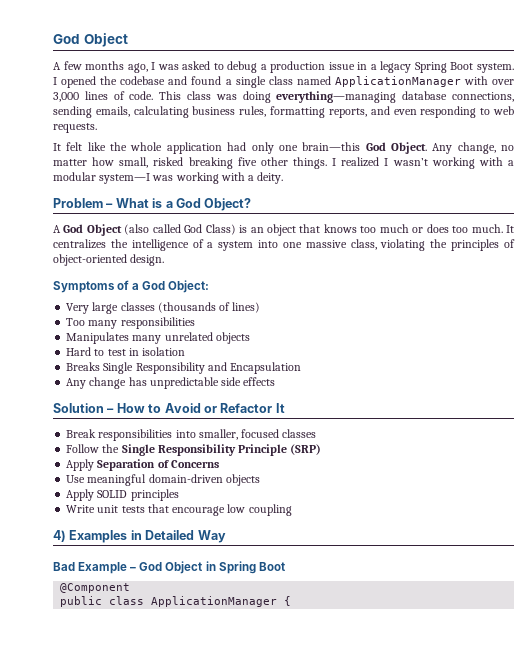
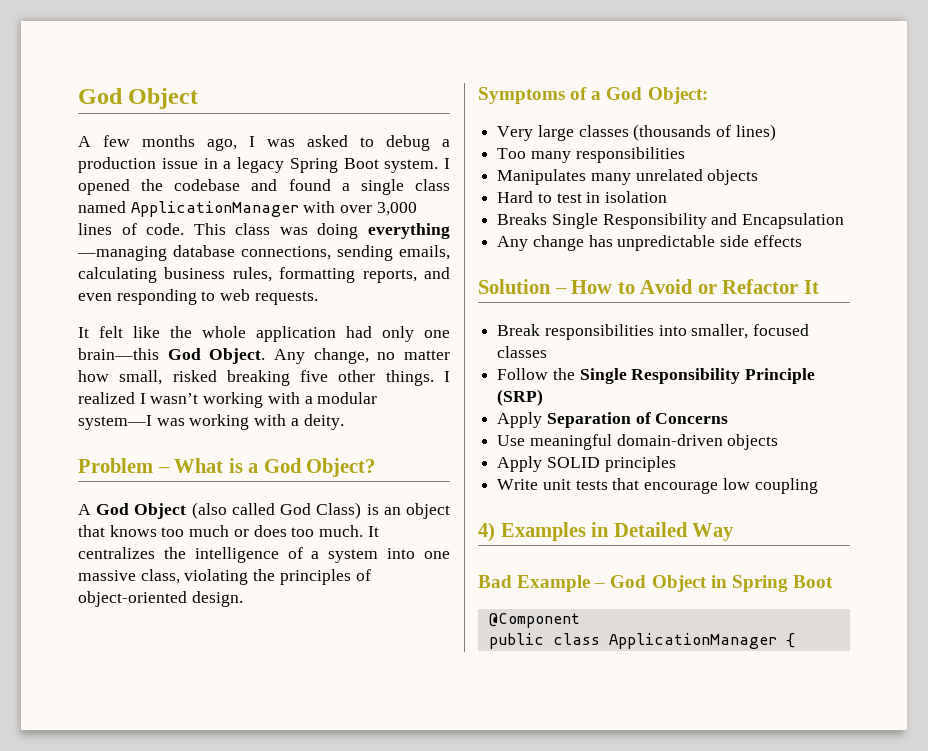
- This class was doing everything—managing database connections, sending emails, calculating business rules, formatting reports, and even responding to web requests.
+ This class was doing everything —managing database connections, sending emails, calculating business rules, formatting reports, and even responding to web requests.

